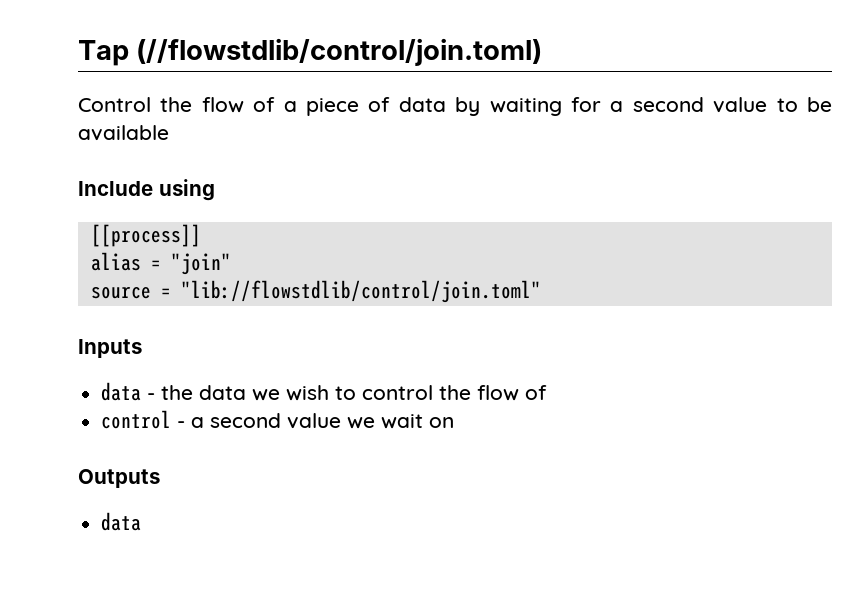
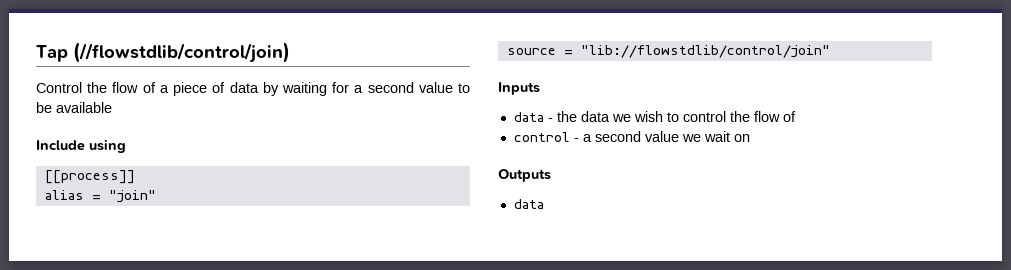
- Tap (//flowstdlib/control/join.toml)
+ Tap (//flowstdlib/control/join)
- source = "lib://flowstdlib/control/join.toml"
+ source = "lib://flowstdlib/control/join"

